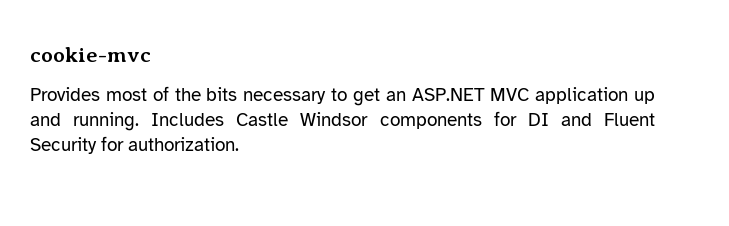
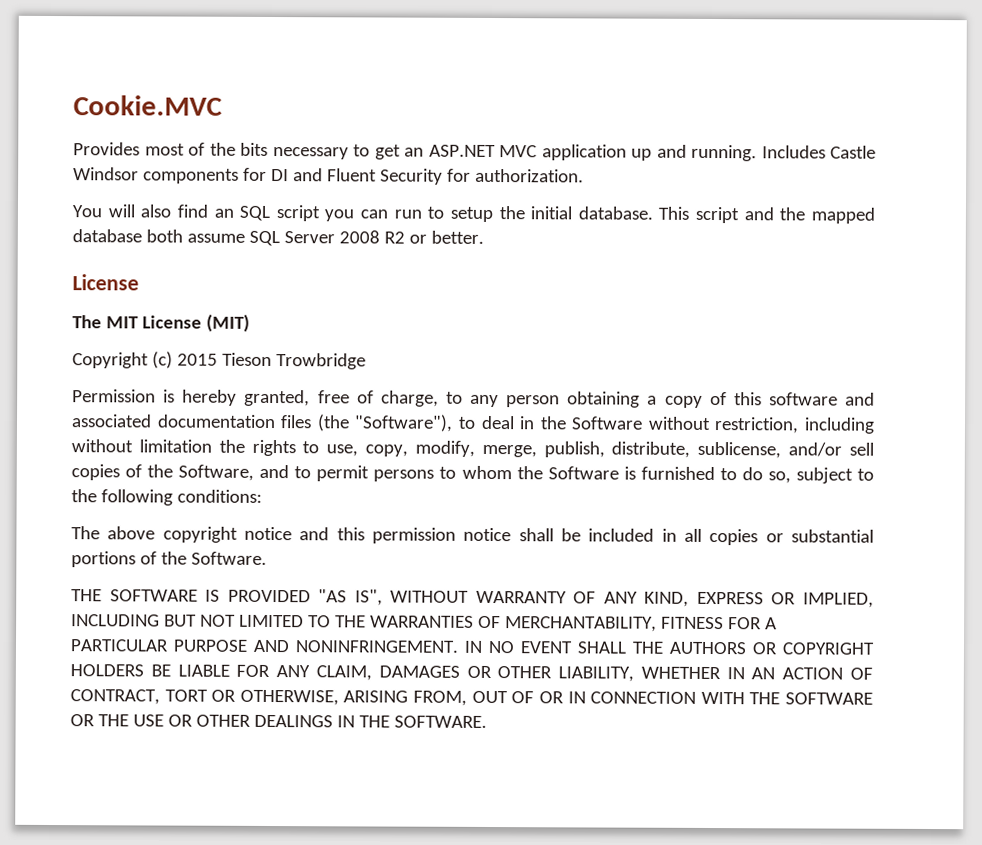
- cookie-mvc
+ Cookie.MVC
+ You will also find an SQL script you can run to setup the initial database. This script and the mapped database both assume SQL Server 2008 R2 or better.
+ License
+ The MIT License (MIT)
+ Copyright (c) 2015 Tieson Trowbridge
+ Permission is hereby granted, free of charge, to any person obtaining a copy of this software and associated documentation files (the "Software"), to deal in the Software without restriction, including without limitation the rights to use, copy, modify, merge, publish, distribute, sublicense, and/or sell copies of the Software, and to permit persons to whom the Software is furnished to do so, subject to the following conditions:
+ The above copyright notice and this permission notice shall be included in all copies or substantial portions of the Software.
+ THE SOFTWARE IS PROVIDED "AS IS", WITHOUT WARRANTY OF ANY KIND, EXPRESS OR IMPLIED, INCLUDING BUT NOT LIMITED TO THE WARRANTIES OF MERCHANTABILITY, FITNESS FOR A PARTICULAR PURPOSE AND NONINFRINGEMENT. IN NO EVENT SHALL THE AUTHORS OR COPYRIGHT HOLDERS BE LIABLE FOR ANY CLAIM, DAMAGES OR OTHER LIABILITY, WHETHER IN AN ACTION OF CONTRACT, TORT OR OTHERWISE, ARISING FROM, OUT OF OR IN CONNECTION WITH THE SOFTWARE OR THE USE OR OTHER DEALINGS IN THE SOFTWARE.

